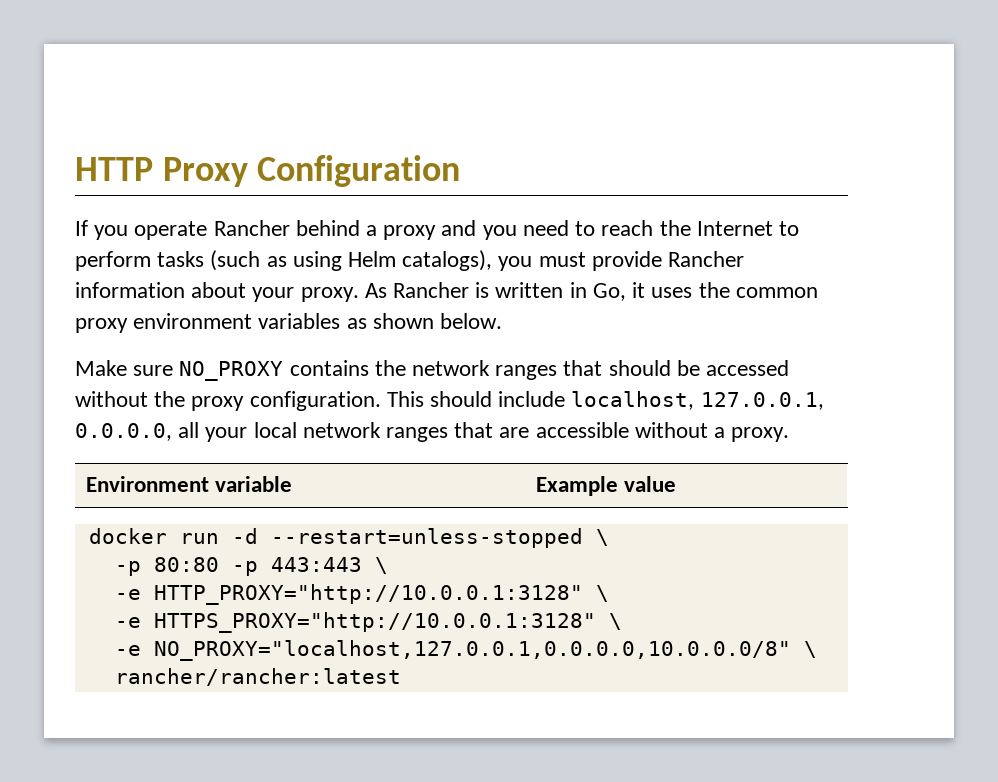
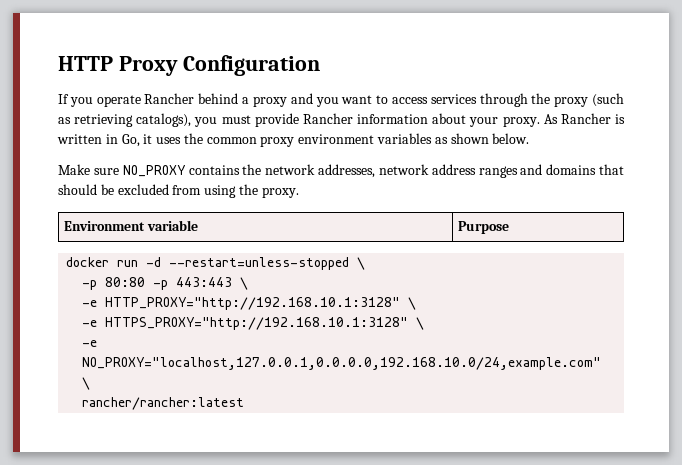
- If you operate Rancher behind a proxy and you need to reach the Internet to perform tasks (such as using Helm catalogs), you must provide Rancher information about your proxy.
+ If you operate Rancher behind a proxy and you want to access services through the proxy (such as retrieving catalogs), you must provide Rancher information about your proxy.
- Make sure NO_PROXY contains the network ranges that should be accessed without the proxy configuration. This should include localhost, 127.0.0.1, 0.0.0.0, all your local network ranges that are accessible without a proxy.
+ Make sure NO_PROXY contains the network addresses, network address ranges and domains that should be excluded from using the proxy.
- Environment variable | Example value
+ Environment variable | Purpose
- -e HTTP_PROXY="http://10.0.0.1:3128" \
- -e HTTPS_PROXY="http://10.0.0.1:3128" \
- -e NO_PROXY="localhost,127.0.0.1,0.0.0.0,10.0.0.0/8" \
+ -e HTTP_PROXY="http://192.168.10.1:3128" \
+ -e HTTPS_PROXY="http://192.168.10.1:3128" \
+ -e NO_PROXY="localhost,127.0.0.1,0.0.0.0,192.168.10.0/24,example.com" \

